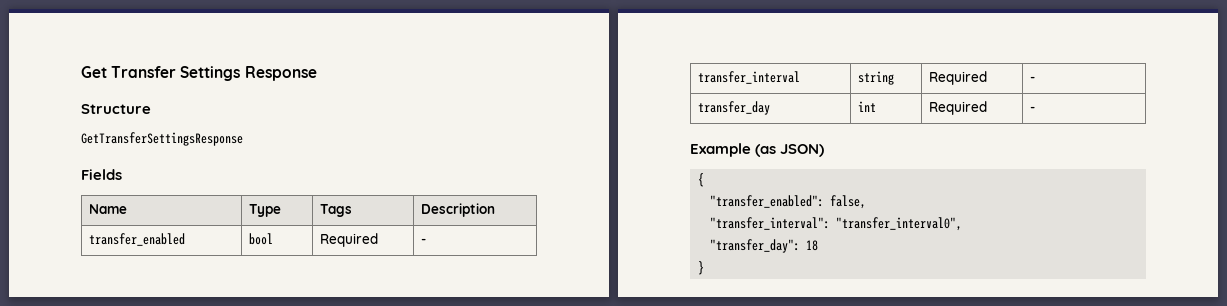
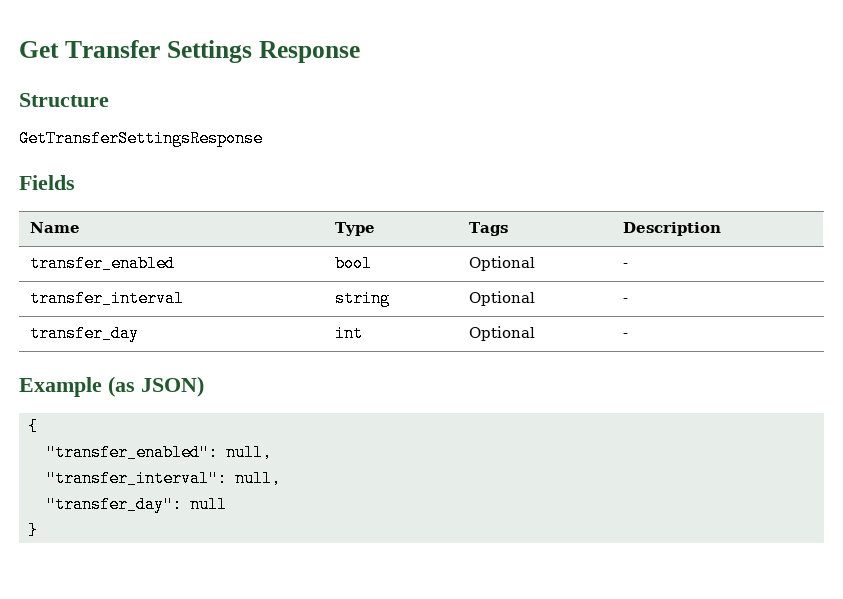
- transfer_enabled | bool | Required | -
+ transfer_enabled | bool | Optional | -
- transfer_interval | string | Required | -
+ transfer_interval | string | Optional | -
- transfer_day | int | Required | -
+ transfer_day | int | Optional | -
- "transfer_enabled": false,
+ "transfer_enabled": null,
- "transfer_interval": "transfer_interval0",
+ "transfer_interval": null,
- "transfer_day": 18
+ "transfer_day": null

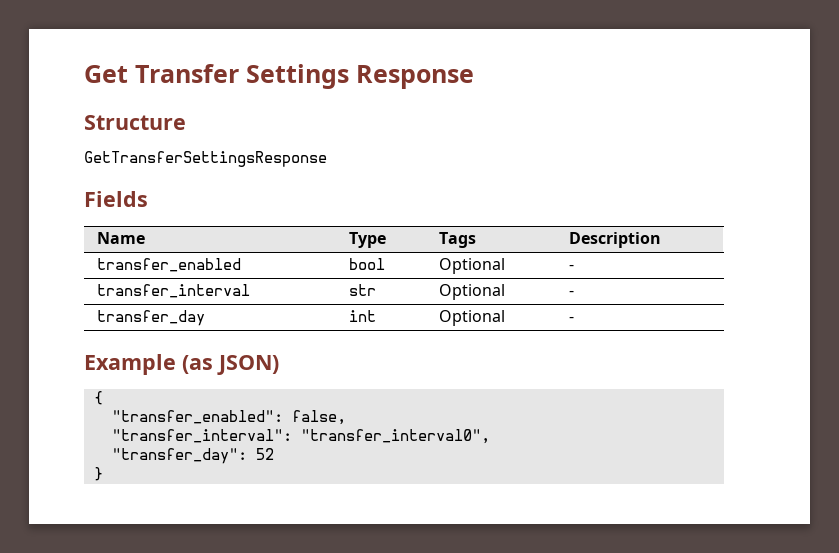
- transfer_interval | string | Optional | -
+ transfer_interval | str | Optional | -
- "transfer_enabled": null,
+ "transfer_enabled": false,
- "transfer_interval": null,
+ "transfer_interval": "transfer_interval0",
- "transfer_day": null
+ "transfer_day": 52

